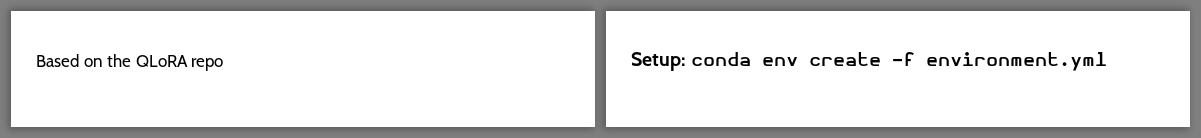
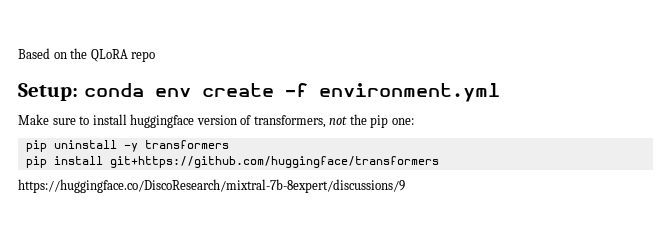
+ Make sure to install huggingface version of transformers, not the pip one:
+ pip uninstall -y transformers
+ pip install git+https://github.com/huggingface/transformers
+ https://huggingface.co/DiscoResearch/mixtral-7b-8expert/discussions/9

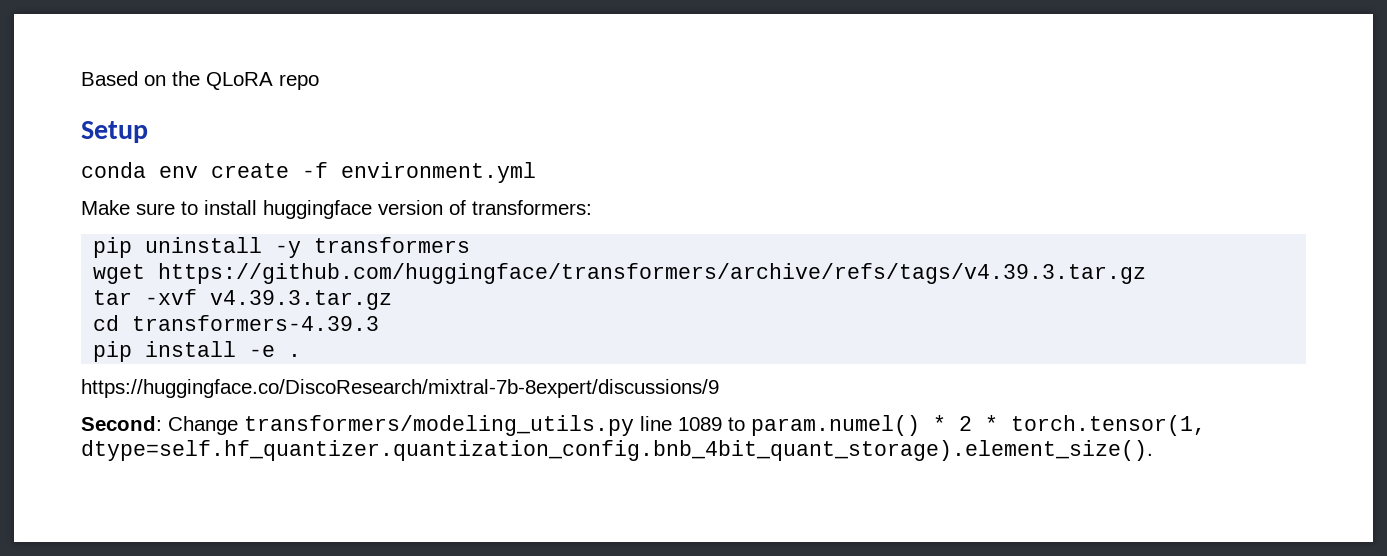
- Setup: conda env create -f environment.yml
+ Setup
+ conda env create -f environment.yml
- Make sure to install huggingface version of transformers, not the pip one:
+ Make sure to install huggingface version of transformers:
+ wget https://github.com/huggingface/transformers/archive/refs/tags/v4.39.3.tar.gz
+ tar -xvf v4.39.3.tar.gz
+ cd transformers-4.39.3
- pip install git+https://github.com/huggingface/transformers
+ pip install -e .
+ Second: Change transformers/modeling_utils.py line 1089 to param.numel() * 2 * torch.tensor(1, dtype=self.hf_quantizer.quantization_config.bnb_4bit_quant_storage).element_size().

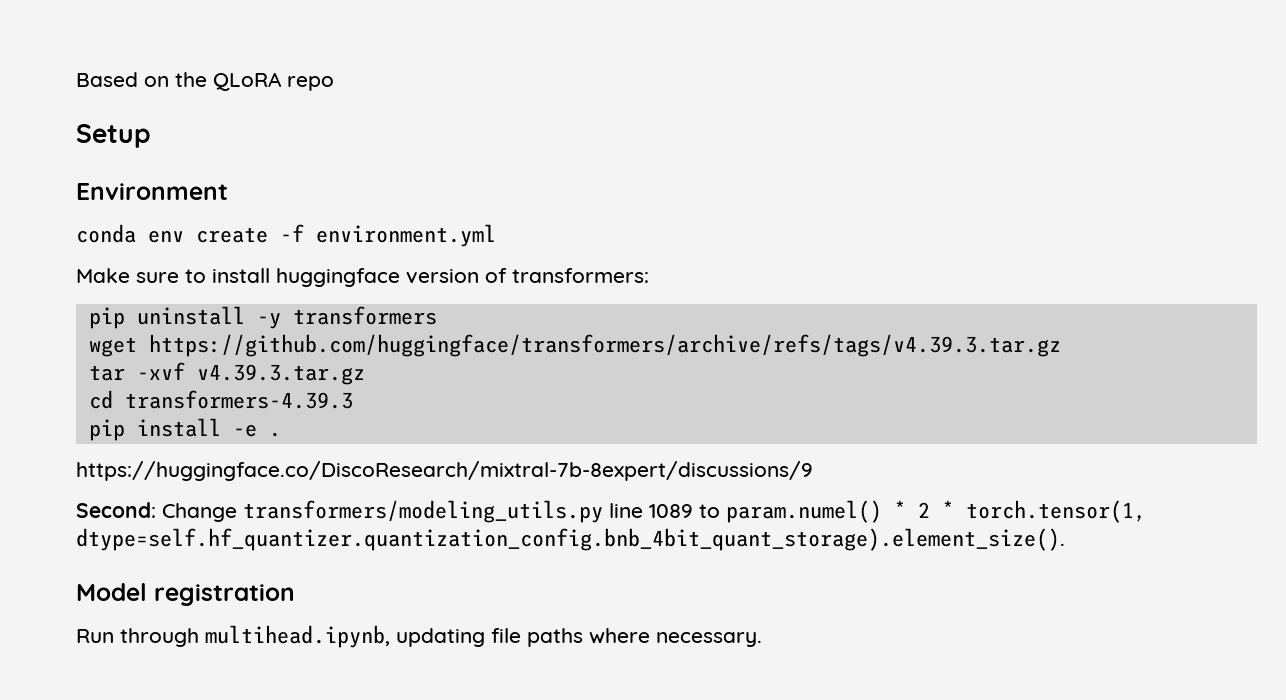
+ Environment
+ Model registration
+ Run through multihead.ipynb, updating file paths where necessary.

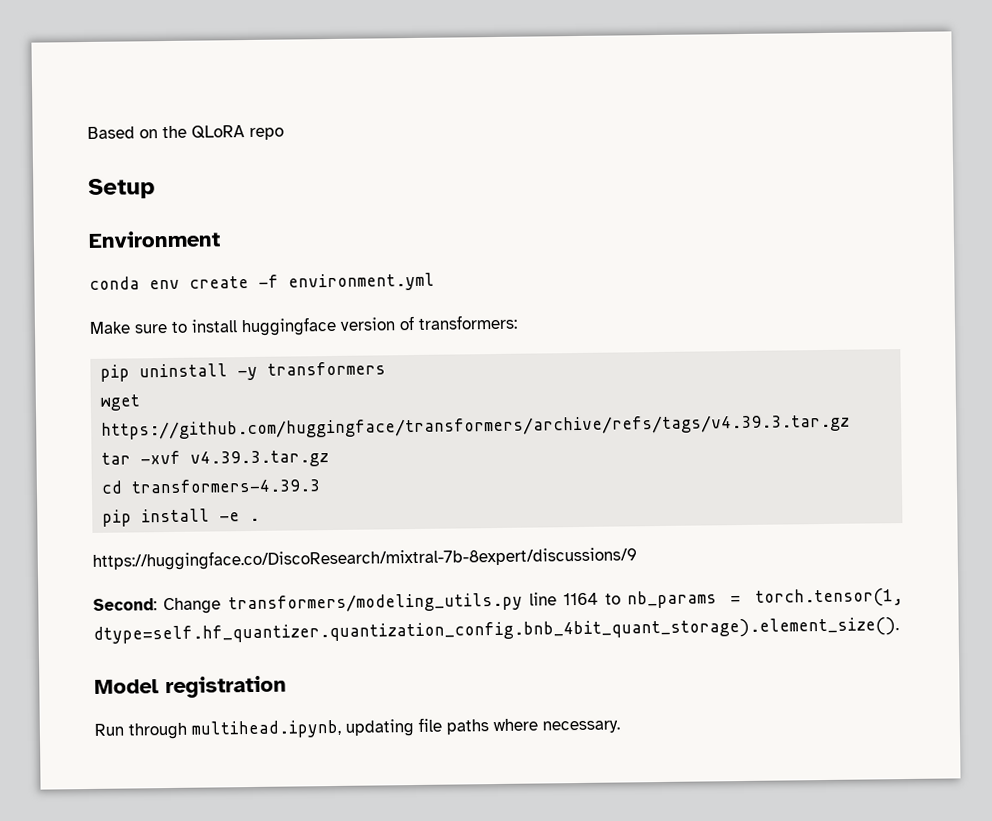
- Second: Change transformers/modeling_utils.py line 1089 to param.numel() * 2 * torch.tensor(1, dtype=self.hf_quantizer.quantization_config.bnb_4bit_quant_storage).element_size().
+ Second: Change transformers/modeling_utils.py line 1164 to nb_params = torch.tensor(1, dtype=self.hf_quantizer.quantization_config.bnb_4bit_quant_storage).element_size().

